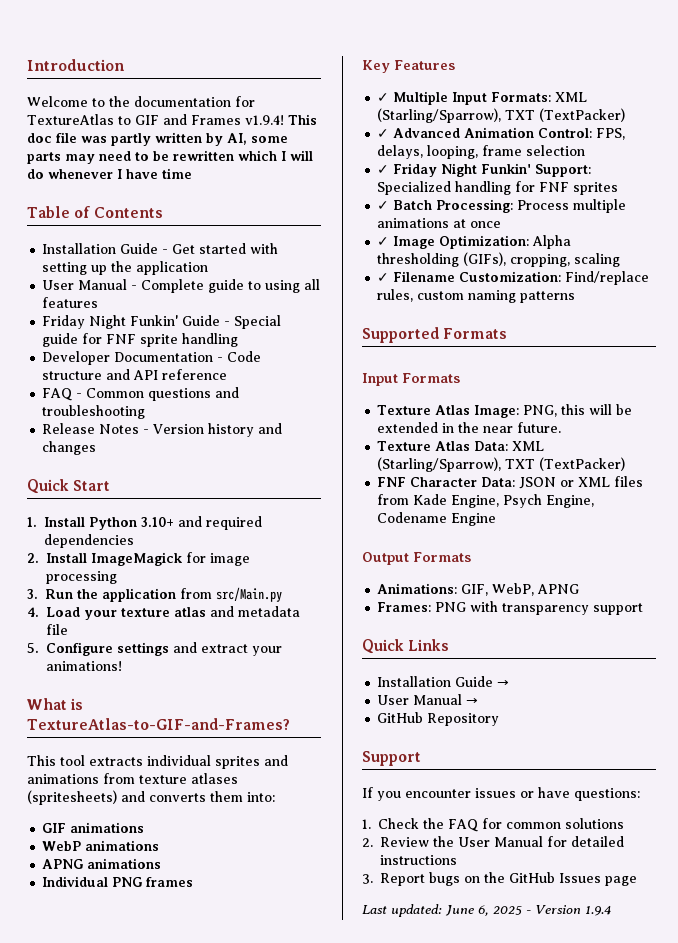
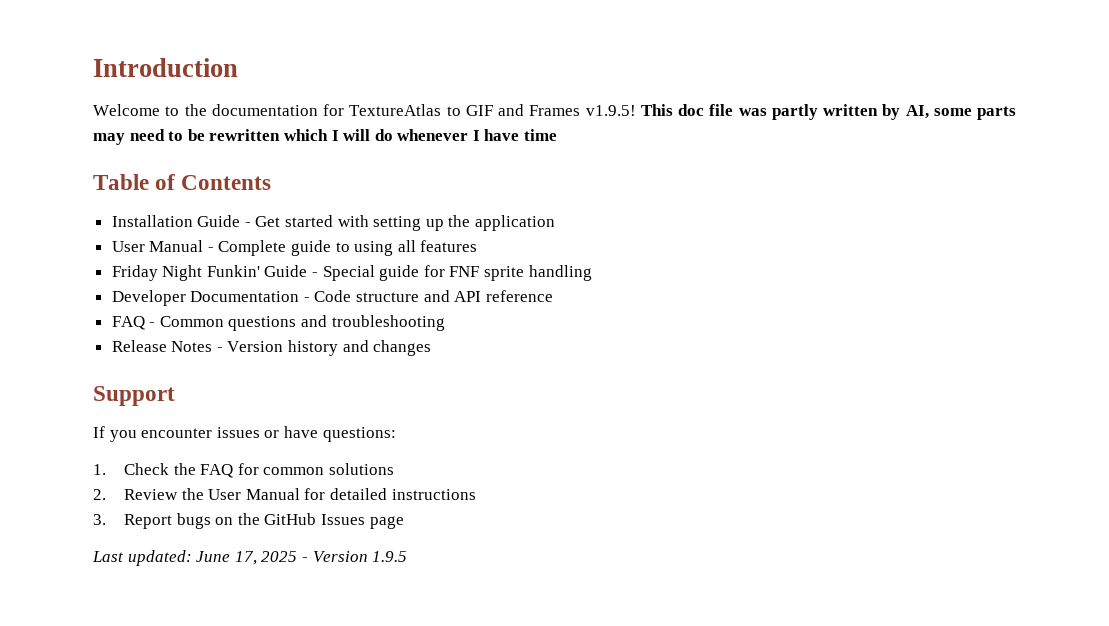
- Welcome to the documentation for TextureAtlas to GIF and Frames v1.9.4!
+ Welcome to the documentation for TextureAtlas to GIF and Frames v1.9.5!
- Quick Start
- 1. Install Python 3.10+ and required dependencies
- 2. Install ImageMagick for image processing
- 3. Run the application from src/Main.py
- 4. Load your texture atlas and metadata file
- 5. Configure settings and extract your animations!
- What is TextureAtlas-to-GIF-and-Frames?
- This tool extracts individual sprites and animations from texture atlases (spritesheets) and converts them into:
- GIF animations
- WebP animations
- APNG animations
- Individual PNG frames
- Key Features
- ✓ Multiple Input Formats: XML (Starling/Sparrow), TXT (TextPacker)
- ✓ Advanced Animation Control: FPS, delays, looping, frame selection
- ✓ Friday Night Funkin' Support: Specialized handling for FNF sprites
- ✓ Batch Processing: Process multiple animations at once
- ✓ Image Optimization: Alpha thresholding (GIFs), cropping, scaling
- ✓ Filename Customization: Find/replace rules, custom naming patterns
- Supported Formats
- Input Formats
- Texture Atlas Image: PNG, this will be extended in the near future.
- Texture Atlas Data: XML (Starling/Sparrow), TXT (TextPacker)
- FNF Character Data: JSON or XML files from Kade Engine, Psych Engine, Codename Engine
- Output Formats
- Animations: GIF, WebP, APNG
- Frames: PNG with transparency support
- Quick Links
- Installation Guide →
- User Manual →
- GitHub Repository
- Last updated: June 6, 2025 - Version 1.9.4
+ Last updated: June 17, 2025 - Version 1.9.5

